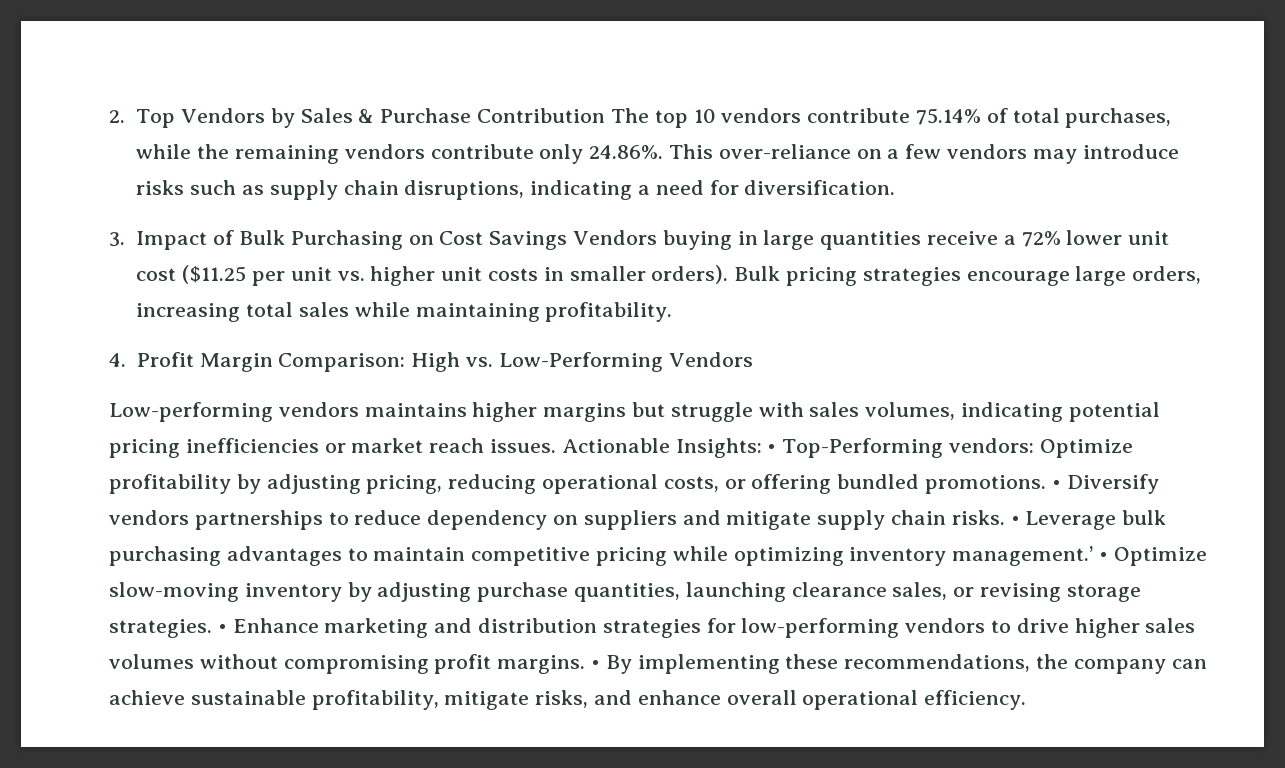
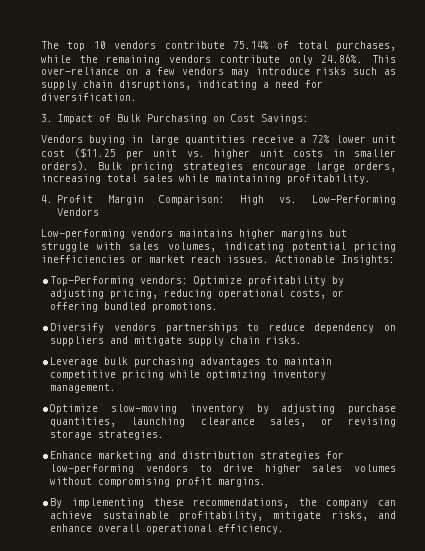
- 2. Top Vendors by Sales & Purchase Contribution The top 10 vendors contribute 75.14% of total purchases, while the remaining vendors contribute only 24.86%. This over-reliance on a few vendors may introduce risks such as supply chain disruptions, indicating a need for diversification.
+ The top 10 vendors contribute 75.14% of total purchases, while the remaining vendors contribute only 24.86%. This over-reliance on a few vendors may introduce risks such as supply chain disruptions, indicating a need for diversification.
- 3. Impact of Bulk Purchasing on Cost Savings Vendors buying in large quantities receive a 72% lower unit cost ($11.25 per unit vs. higher unit costs in smaller orders).
+ 3. Impact of Bulk Purchasing on Cost Savings:
+ Vendors buying in large quantities receive a 72% lower unit cost ($11.25 per unit vs. higher unit costs in smaller orders).
- Actionable Insights: • Top-Performing vendors:
+ Actionable Insights:
+ Top-Performing vendors:
- Optimize profitability by adjusting pricing, reducing operational costs, or offering bundled promotions. • Diversify vendors partnerships to reduce dependency on suppliers and mitigate supply chain risks. • Leverage bulk purchasing advantages to maintain competitive pricing while optimizing inventory management.’ • Optimize slow-moving inventory by adjusting purchase quantities, launching clearance sales, or revising storage strategies. • Enhance marketing and distribution strategies for low-performing vendors to drive higher sales volumes without compromising profit margins. • By implementing these recommendations, the company can achieve sustainable profitability, mitigate risks, and enhance overall operational efficiency.
+ Optimize profitability by adjusting pricing, reducing operational costs, or offering bundled promotions.
+ Diversify vendors partnerships to reduce dependency on suppliers and mitigate supply chain risks.
+ Leverage bulk purchasing advantages to maintain competitive pricing while optimizing inventory management.
+ Optimize slow-moving inventory by adjusting purchase quantities, launching clearance sales, or revising storage strategies.
+ Enhance marketing and distribution strategies for low-performing vendors to drive higher sales volumes without compromising profit margins.
+ By implementing these recommendations, the company can achieve sustainable profitability, mitigate risks, and enhance overall operational efficiency.

